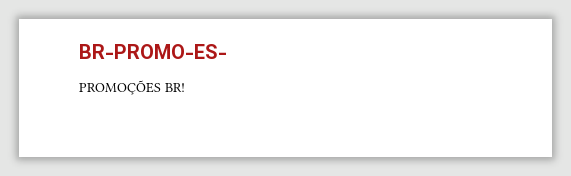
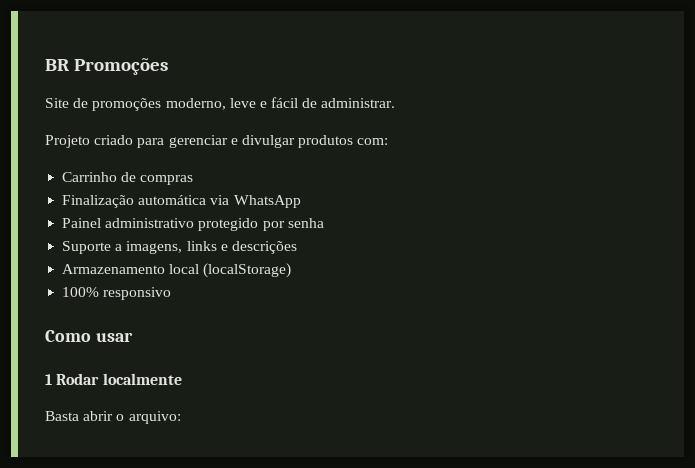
- BR-PROMO-ES-
- PROMOÇÕES BR!
+ BR Promoções
+ Site de promoções moderno, leve e fácil de administrar.
+ Projeto criado para gerenciar e divulgar produtos com:
+ Carrinho de compras
+ Finalização automática via WhatsApp
+ Painel administrativo protegido por senha
+ Suporte a imagens, links e descrições
+ Armazenamento local (localStorage)
+ 100% responsivo
+ Como usar
+ 1 Rodar localmente
+ Basta abrir o arquivo:

